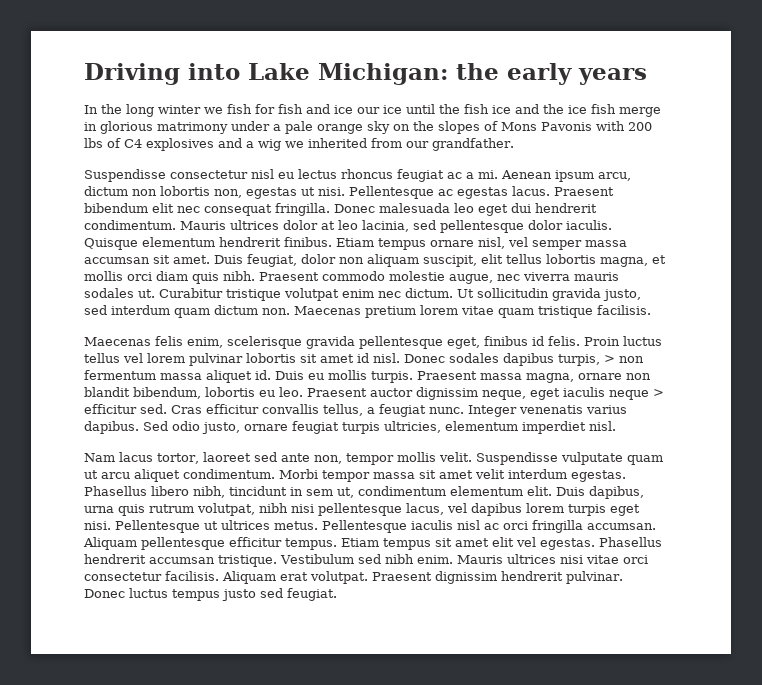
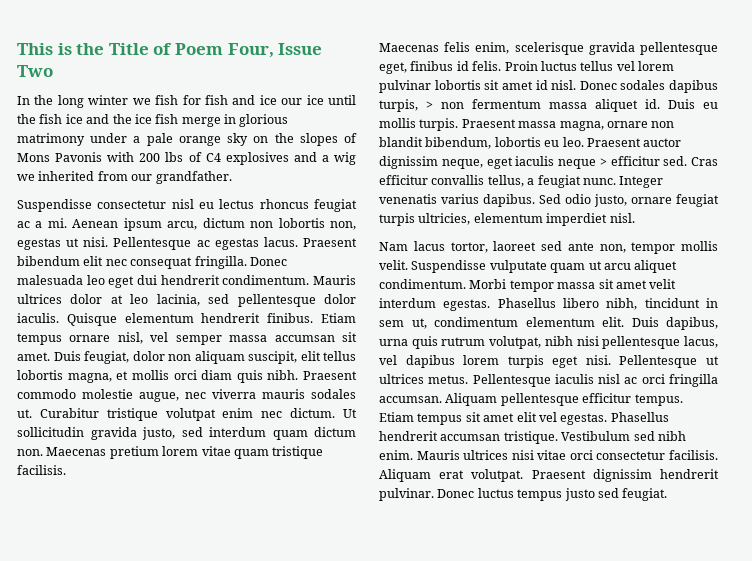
- Driving into Lake Michigan: the early years
+ This is the Title of Poem Four, Issue Two

